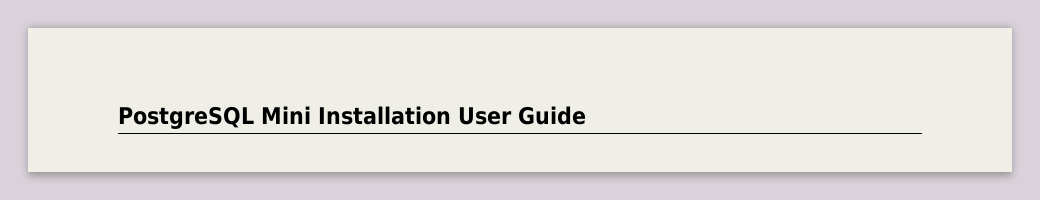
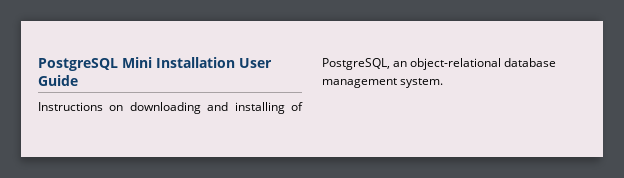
+ Instructions on downloading and installing of PostgreSQL, an object-relational database management system.

